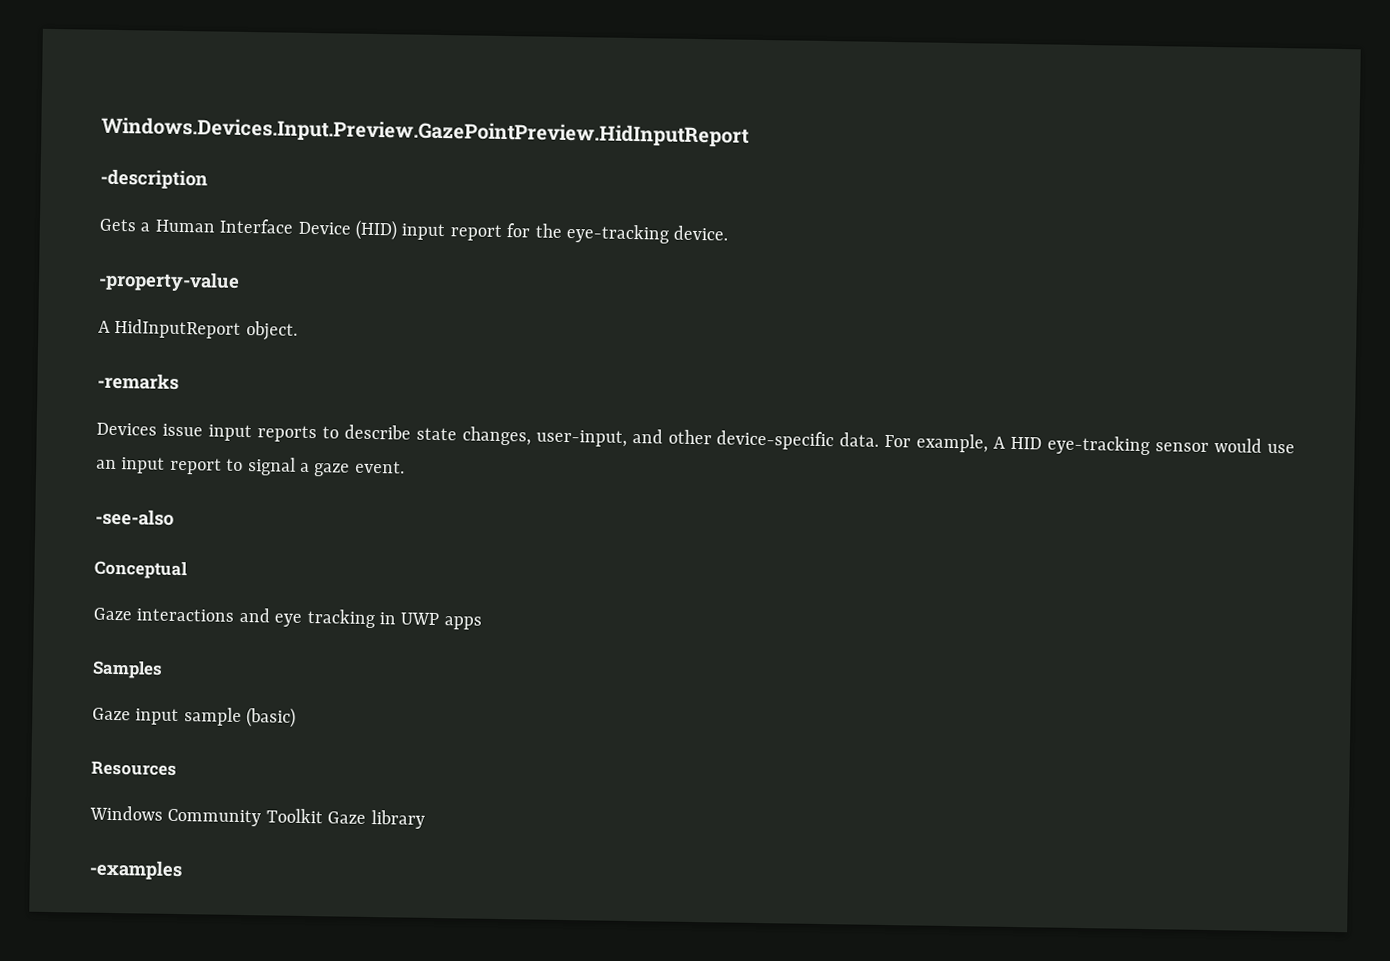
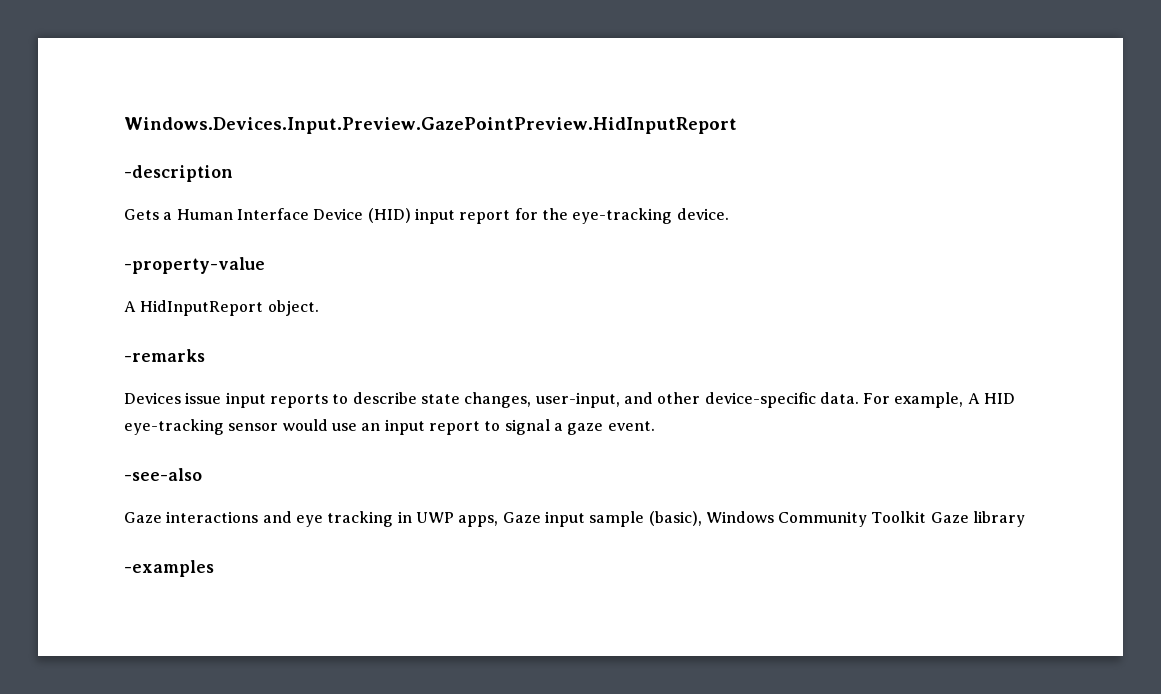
- Conceptual
- Gaze interactions and eye tracking in UWP apps
- Samples
- Gaze input sample (basic)
- Resources
- Windows Community Toolkit Gaze library
+ Gaze interactions and eye tracking in UWP apps, Gaze input sample (basic), Windows Community Toolkit Gaze library

